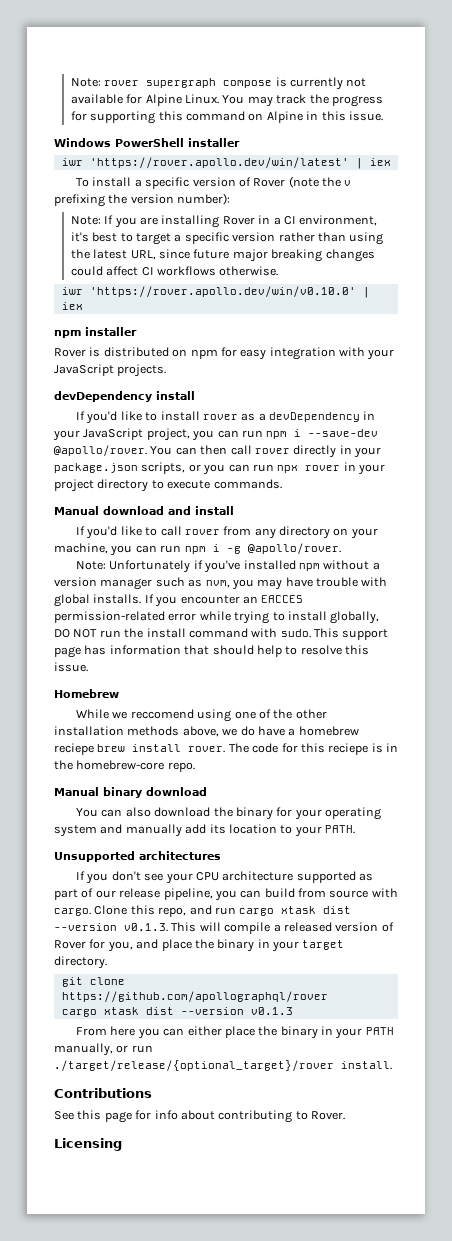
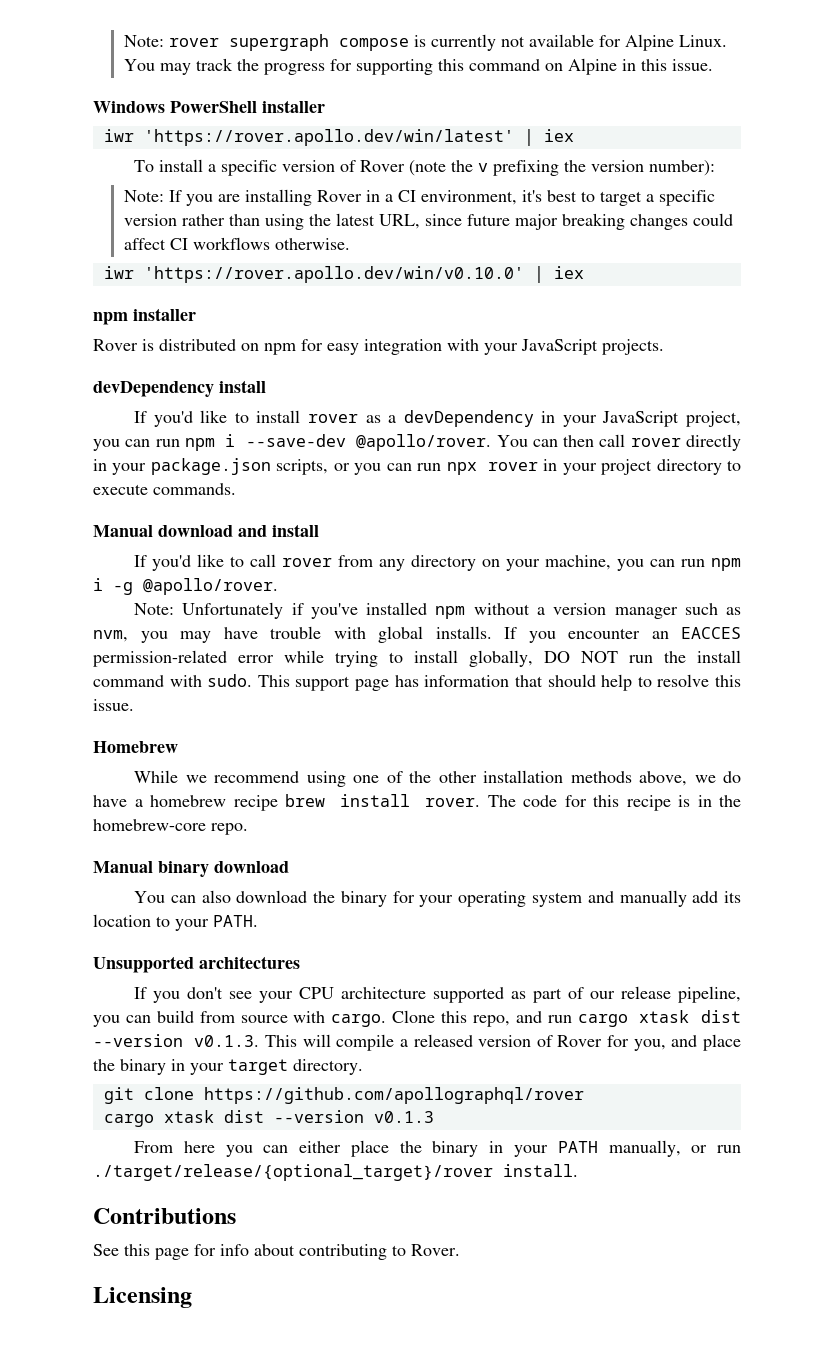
- While we reccomend using one of the other installation methods above, we do have a homebrew reciepe brew install rover.
+ While we recommend using one of the other installation methods above, we do have a homebrew recipe brew install rover.
- The code for this reciepe is in the homebrew-core repo.
+ The code for this recipe is in the homebrew-core repo.

